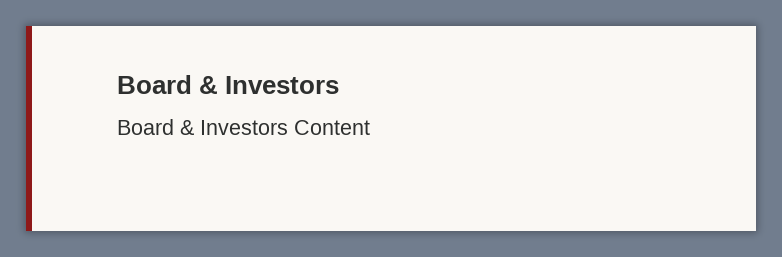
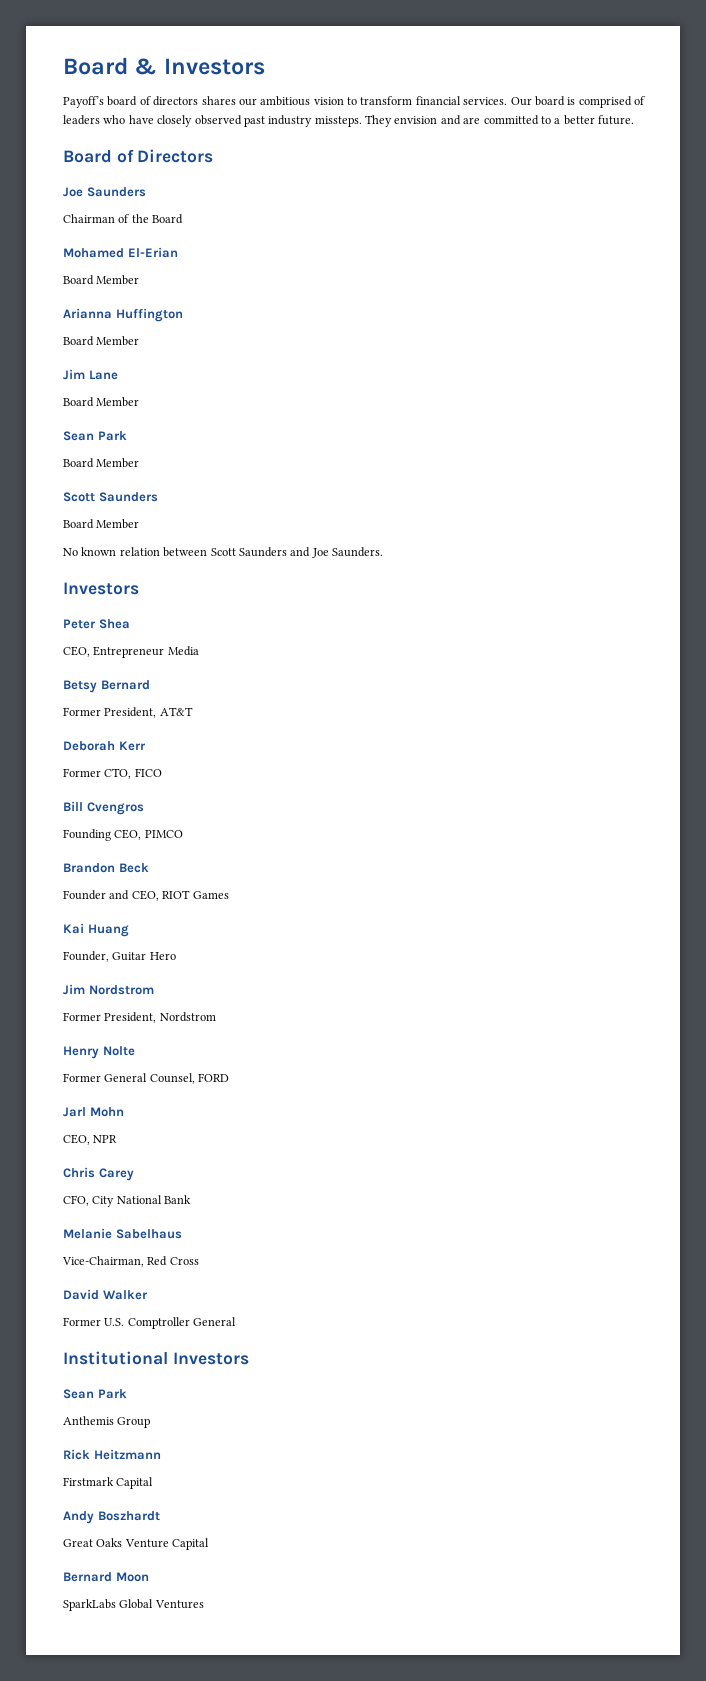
- Board & Investors Content
+ Payoff’s board of directors shares our ambitious vision to transform financial services. Our board is comprised of leaders who have closely observed past industry missteps. They envision and are committed to a better future.
+ Board of Directors
+ Joe Saunders
+ Chairman of the Board
+ Mohamed El-Erian
+ Board Member
+ Arianna Huffington
+ Board Member
+ Jim Lane
+ Board Member
+ Sean Park
+ Board Member
+ Scott Saunders
+ Board Member
+ No known relation between Scott Saunders and Joe Saunders.
+ Investors
+ Peter Shea
+ CEO, Entrepreneur Media
+ Betsy Bernard
+ Former President, AT&T
+ Deborah Kerr
+ Former CTO, FICO
+ Bill Cvengros
+ Founding CEO, PIMCO
+ Brandon Beck
+ Founder and CEO, RIOT Games
+ Kai Huang
+ Founder, Guitar Hero
+ Jim Nordstrom
+ Former President, Nordstrom
+ Henry Nolte
+ Former General Counsel, FORD
+ Jarl Mohn
+ CEO, NPR
+ Chris Carey
+ CFO, City National Bank
+ Melanie Sabelhaus
+ Vice-Chairman, Red Cross
+ David Walker
+ Former U.S. Comptroller General
+ Institutional Investors
+ Sean Park
+ Anthemis Group
+ Rick Heitzmann
+ Firstmark Capital
+ Andy Boszhardt
+ Great Oaks Venture Capital
+ Bernard Moon
+ SparkLabs Global Ventures

